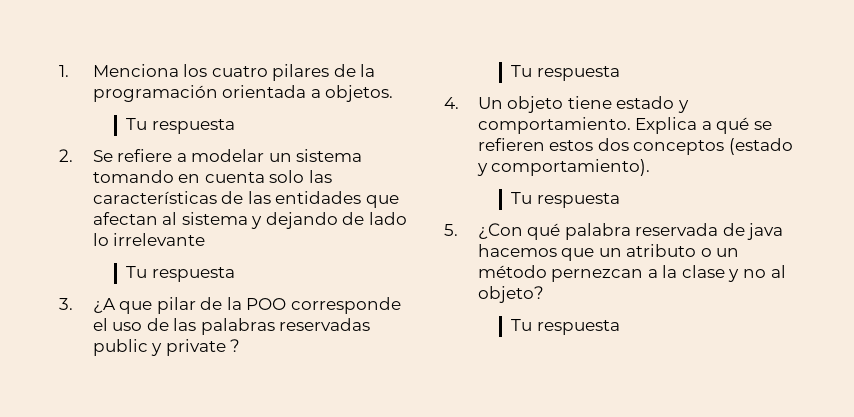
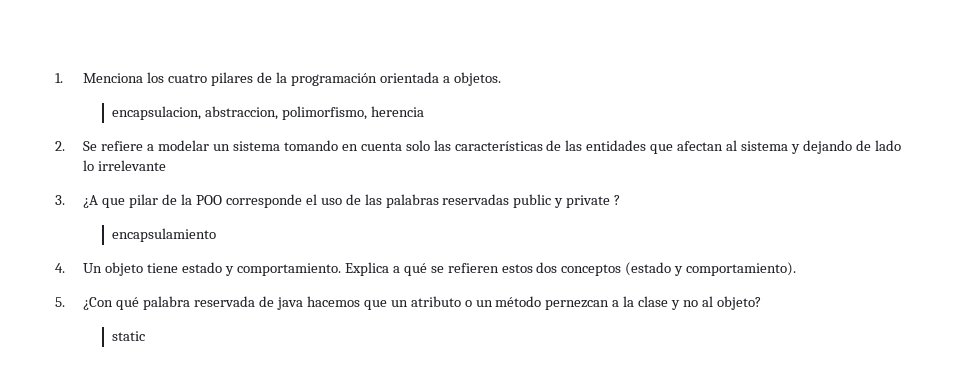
  1. Menciona los cuatro pilares de la programación orientada a objetos.
- Tu respuesta
+ encapsulacion, abstraccion, polimorfismo, herencia
  2. Se refiere a modelar un sistema tomando en cuenta solo las características de las entidades que afectan al sistema y dejando de lado lo irrelevante
- Tu respuesta
  3. ¿A que pilar de la POO corresponde el uso de las palabras reservadas public y private ?
- Tu respuesta
+ encapsulamiento
  Explica a qué se refieren estos dos conceptos (estado y comportamiento).
- Tu respuesta
  5. ¿Con qué palabra reservada de java hacemos que un atributo o un método pernezcan a la clase y no al objeto?
- Tu respuesta
+ static

